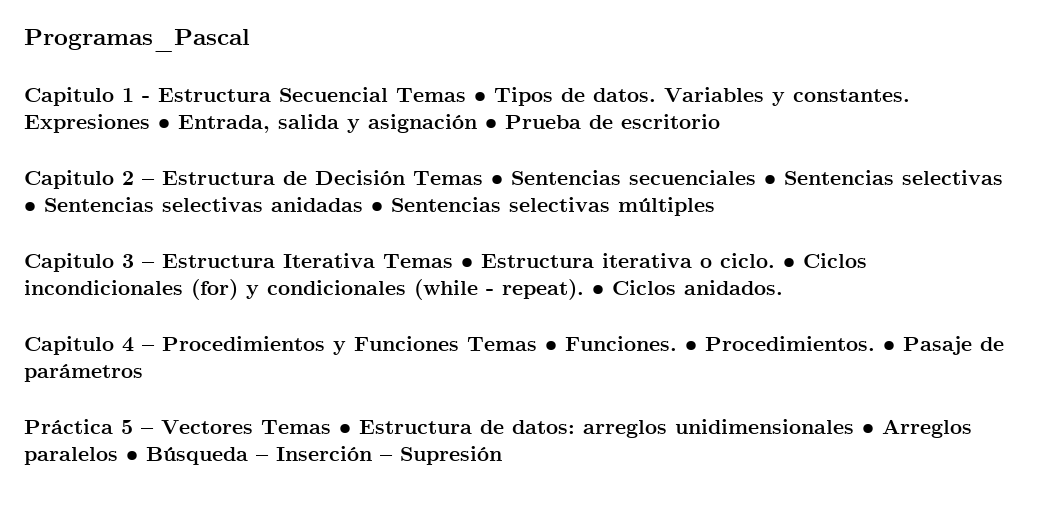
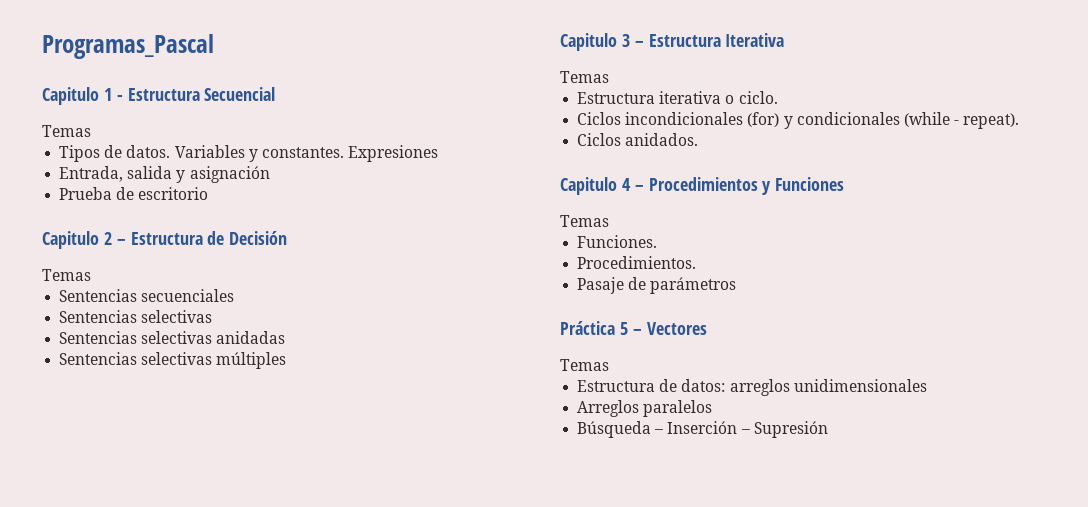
- Capitulo 1 - Estructura Secuencial Temas • Tipos de datos.
+ Capitulo 1 - Estructura Secuencial
+ Temas
+ Tipos de datos.
- Expresiones • Entrada, salida y asignación • Prueba de escritorio
+ Expresiones
+ Entrada, salida y asignación
+ Prueba de escritorio
- Capitulo 2 – Estructura de Decisión Temas • Sentencias secuenciales • Sentencias selectivas • Sentencias selectivas anidadas • Sentencias selectivas múltiples
+ Capitulo 2 – Estructura de Decisión
+ Temas
+ Sentencias secuenciales
+ Sentencias selectivas
+ Sentencias selectivas anidadas
+ Sentencias selectivas múltiples
- Capitulo 3 – Estructura Iterativa Temas • Estructura iterativa o ciclo. • Ciclos incondicionales (for) y condicionales (while - repeat). • Ciclos anidados.
+ Capitulo 3 – Estructura Iterativa
+ Temas
+ Estructura iterativa o ciclo.
+ Ciclos incondicionales (for) y condicionales (while - repeat).
+ Ciclos anidados.
- Capitulo 4 – Procedimientos y Funciones Temas • Funciones. • Procedimientos. • Pasaje de parámetros
+ Capitulo 4 – Procedimientos y Funciones
+ Temas
+ Funciones.
+ Procedimientos.
+ Pasaje de parámetros
- Práctica 5 – Vectores Temas • Estructura de datos: arreglos unidimensionales • Arreglos paralelos • Búsqueda – Inserción – Supresión
+ Práctica 5 – Vectores
+ Temas
+ Estructura de datos: arreglos unidimensionales
+ Arreglos paralelos
+ Búsqueda – Inserción – Supresión

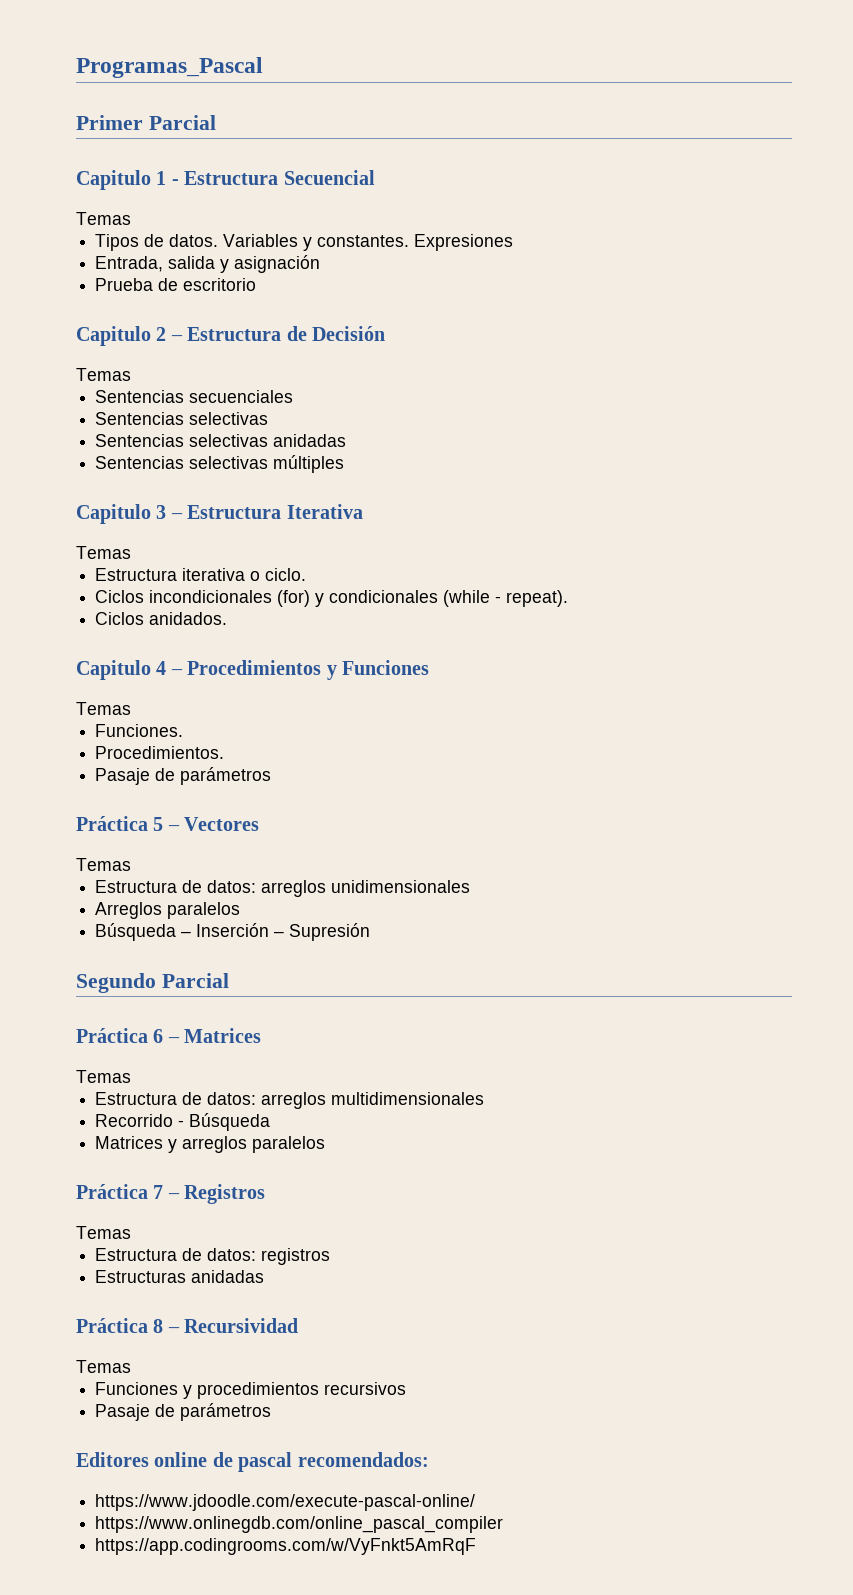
+ Primer Parcial
+ Segundo Parcial
+ Práctica 6 – Matrices
+ Temas
+ Estructura de datos: arreglos multidimensionales
+ Recorrido - Búsqueda
+ Matrices y arreglos paralelos
+ Práctica 7 – Registros
+ Temas
+ Estructura de datos: registros
+ Estructuras anidadas
+ Práctica 8 – Recursividad
+ Temas
+ Funciones y procedimientos recursivos
+ Pasaje de parámetros
+ Editores online de pascal recomendados:
+ https://www.jdoodle.com/execute-pascal-online/
+ https://www.onlinegdb.com/online_pascal_compiler
+ https://app.codingrooms.com/w/VyFnkt5AmRqF

